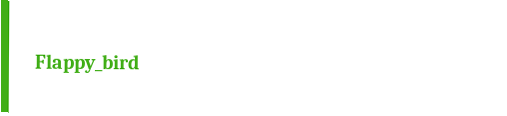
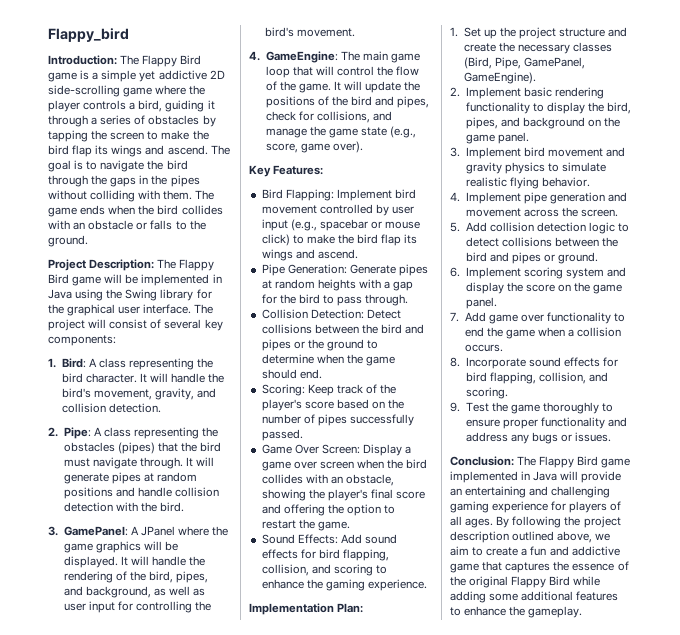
+ Introduction: The Flappy Bird game is a simple yet addictive 2D side-scrolling game where the player controls a bird, guiding it through a series of obstacles by tapping the screen to make the bird flap its wings and ascend. The goal is to navigate the bird through the gaps in the pipes without colliding with them. The game ends when the bird collides with an obstacle or falls to the ground.
+ Project Description: The Flappy Bird game will be implemented in Java using the Swing library for the graphical user interface. The project will consist of several key components:
+ 1. Bird: A class representing the bird character. It will handle the bird's movement, gravity, and collision detection.
+ 2. Pipe: A class representing the obstacles (pipes) that the bird must navigate through. It will generate pipes at random positions and handle collision detection with the bird.
+ 3. GamePanel: A JPanel where the game graphics will be displayed. It will handle the rendering of the bird, pipes, and background, as well as user input for controlling the bird's movement.
+ 4. GameEngine: The main game loop that will control the flow of the game. It will update the positions of the bird and pipes, check for collisions, and manage the game state (e.g., score, game over).
+ Key Features:
+ Bird Flapping: Implement bird movement controlled by user input (e.g., spacebar or mouse click) to make the bird flap its wings and ascend.
+ Pipe Generation: Generate pipes at random heights with a gap for the bird to pass through.
+ Collision Detection: Detect collisions between the bird and pipes or the ground to determine when the game should end.
+ Scoring: Keep track of the player's score based on the number of pipes successfully passed.
+ Game Over Screen: Display a game over screen when the bird collides with an obstacle, showing the player's final score and offering the option to restart the game.
+ Sound Effects: Add sound effects for bird flapping, collision, and scoring to enhance the gaming experience.
+ Implementation Plan:
+ 1. Set up the project structure and create the necessary classes (Bird, Pipe, GamePanel, GameEngine).
+ 2. Implement basic rendering functionality to display the bird, pipes, and background on the game panel.
+ 3. Implement bird movement and gravity physics to simulate realistic flying behavior.
+ 4. Implement pipe generation and movement across the screen.
+ 5. Add collision detection logic to detect collisions between the bird and pipes or ground.
+ 6. Implement scoring system and display the score on the game panel.
+ 7. Add game over functionality to end the game when a collision occurs.
+ 8. Incorporate sound effects for bird flapping, collision, and scoring.
+ 9. Test the game thoroughly to ensure proper functionality and address any bugs or issues.
+ Conclusion: The Flappy Bird game implemented in Java will provide an entertaining and challenging gaming experience for players of all ages. By following the project description outlined above, we aim to create a fun and addictive game that captures the essence of the original Flappy Bird while adding some additional features to enhance the gameplay.

